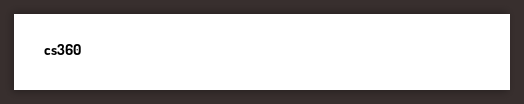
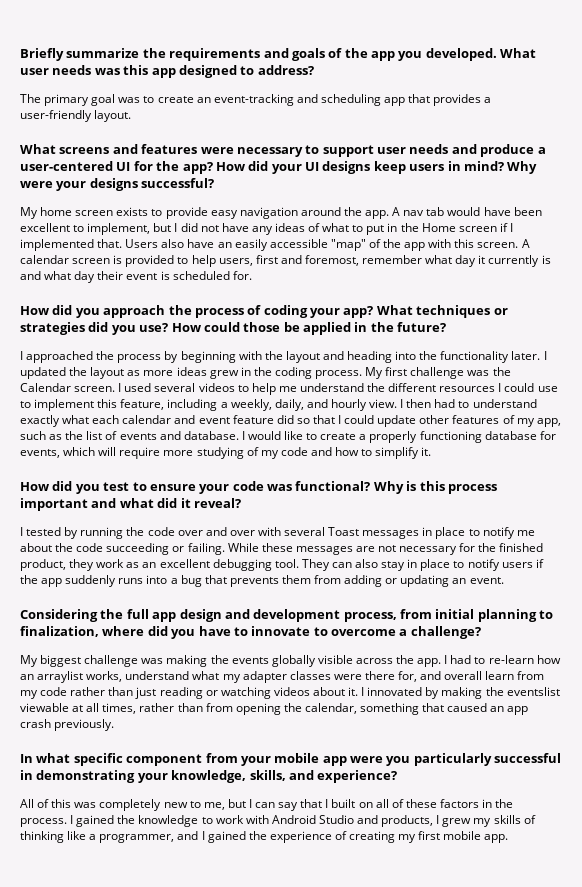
- cs360
+ Briefly summarize the requirements and goals of the app you developed. What user needs was this app designed to address?
+ The primary goal was to create an event-tracking and scheduling app that provides a user-friendly layout.
+ What screens and features were necessary to support user needs and produce a user-centered UI for the app? How did your UI designs keep users in mind? Why were your designs successful?
+ My home screen exists to provide easy navigation around the app. A nav tab would have been excellent to implement, but I did not have any ideas of what to put in the Home screen if I implemented that. Users also have an easily accessible "map" of the app with this screen. A calendar screen is provided to help users, first and foremost, remember what day it currently is and what day their event is scheduled for.
+ How did you approach the process of coding your app? What techniques or strategies did you use? How could those be applied in the future?
+ I approached the process by beginning with the layout and heading into the functionality later. I updated the layout as more ideas grew in the coding process. My first challenge was the Calendar screen. I used several videos to help me understand the different resources I could use to implement this feature, including a weekly, daily, and hourly view. I then had to understand exactly what each calendar and event feature did so that I could update other features of my app, such as the list of events and database. I would like to create a properly functioning database for events, which will require more studying of my code and how to simplify it.
+ How did you test to ensure your code was functional? Why is this process important and what did it reveal?
+ I tested by running the code over and over with several Toast messages in place to notify me about the code succeeding or failing. While these messages are not necessary for the finished product, they work as an excellent debugging tool. They can also stay in place to notify users if the app suddenly runs into a bug that prevents them from adding or updating an event.
+ Considering the full app design and development process, from initial planning to finalization, where did you have to innovate to overcome a challenge?
+ My biggest challenge was making the events globally visible across the app. I had to re-learn how an arraylist works, understand what my adapter classes were there for, and overall learn from my code rather than just reading or watching videos about it. I innovated by making the eventslist viewable at all times, rather than from opening the calendar, something that caused an app crash previously.
+ In what specific component from your mobile app were you particularly successful in demonstrating your knowledge, skills, and experience?
+ All of this was completely new to me, but I can say that I built on all of these factors in the process. I gained the knowledge to work with Android Studio and products, I grew my skills of thinking like a programmer, and I gained the experience of creating my first mobile app.

